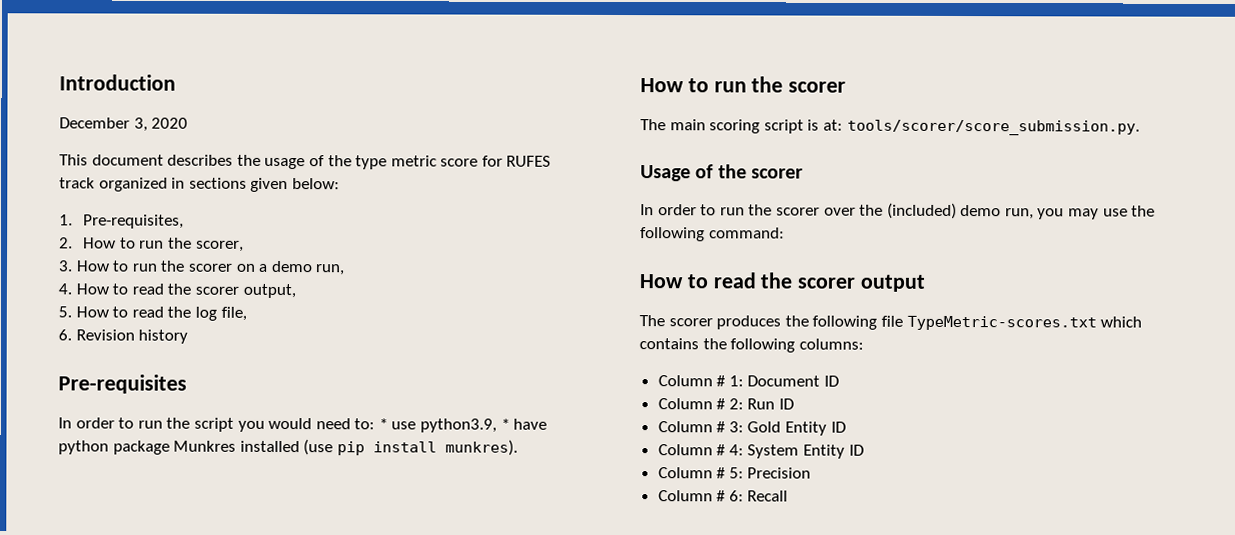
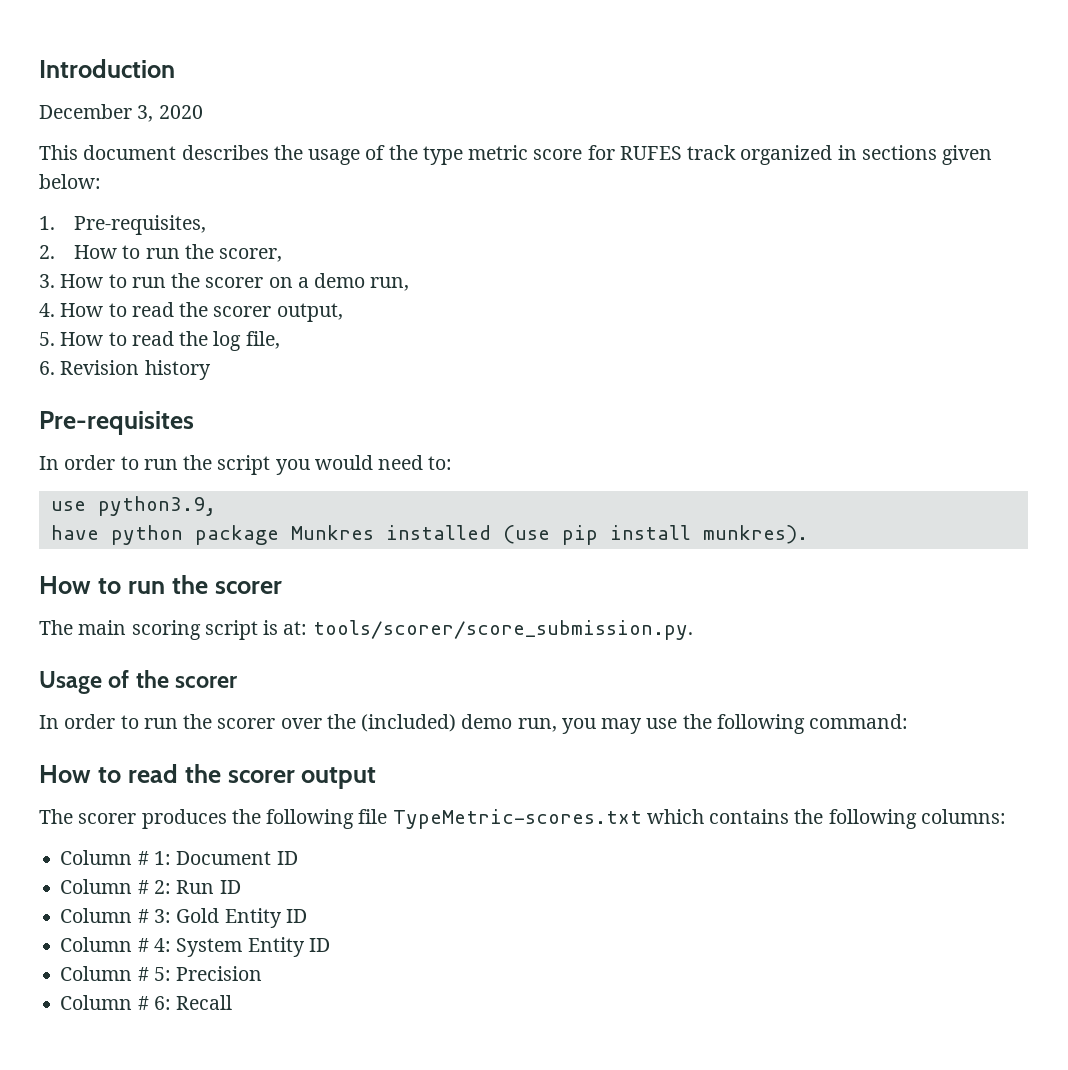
- In order to run the script you would need to: * use python3.9, * have python package Munkres installed (use pip install munkres).
+ In order to run the script you would need to:
+ use python3.9,
+ have python package Munkres installed (use pip install munkres).

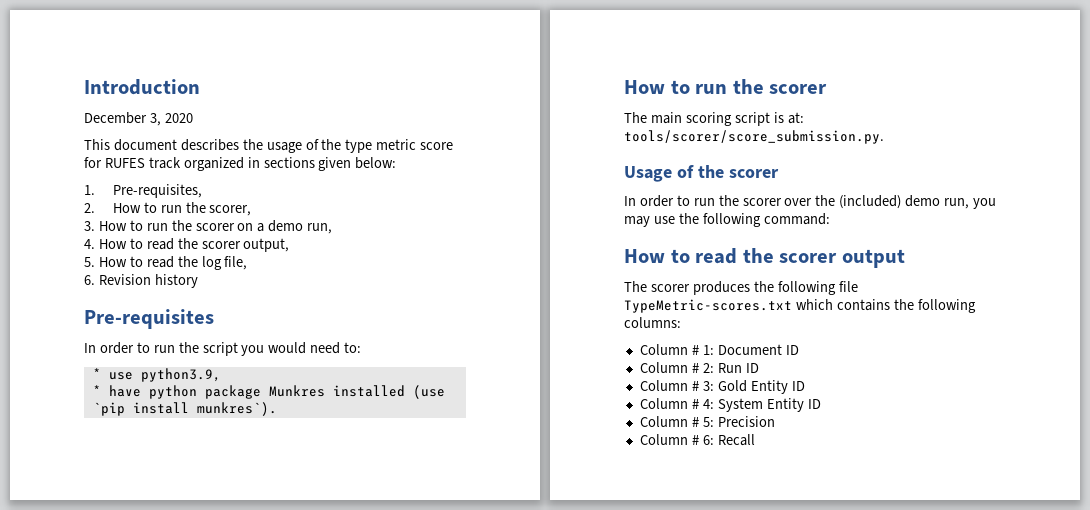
- use python3.9,
+ * use python3.9,
- have python package Munkres installed (use pip install munkres).
+ * have python package Munkres installed (use `pip install munkres`).

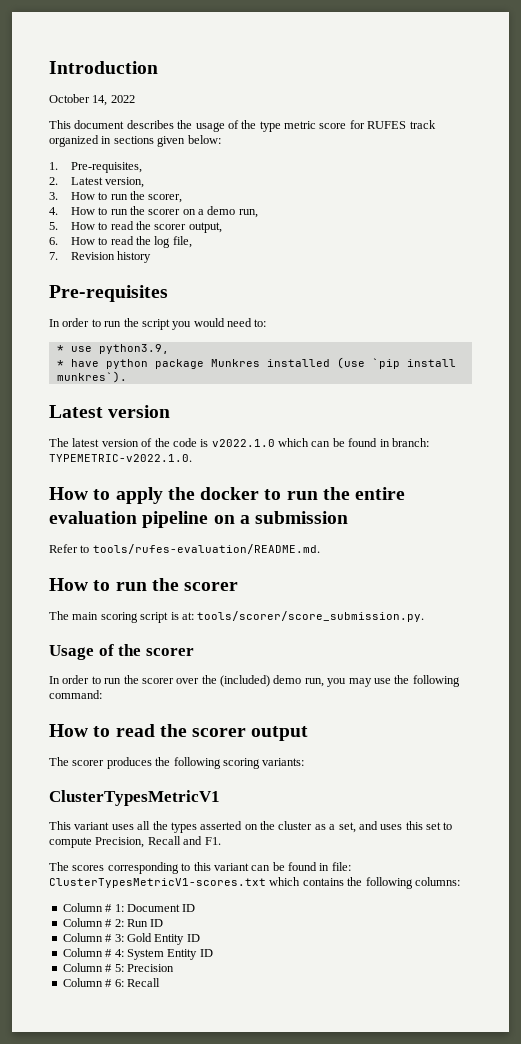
- December 3, 2020
+ October 14, 2022
- 2. How to run the scorer,
+ 2. Latest version,
+ 3. How to run the scorer,
- 3. How to run the scorer on a demo run,
+ 4. How to run the scorer on a demo run,
- 4. How to read the scorer output,
+ 5. How to read the scorer output,
- 5. How to read the log file,
+ 6. How to read the log file,
- 6. Revision history
+ 7. Revision history
+ Latest version
+ The latest version of the code is v2022.1.0 which can be found in branch: TYPEMETRIC-v2022.1.0.
+ How to apply the docker to run the entire evaluation pipeline on a submission
+ Refer to tools/rufes-evaluation/README.md.
- The scorer produces the following file TypeMetric-scores.txt which contains the following columns:
+ The scorer produces the following scoring variants:
+ ClusterTypesMetricV1
+ This variant uses all the types asserted on the cluster as a set, and uses this set to compute Precision, Recall and F1.
+ The scores corresponding to this variant can be found in file: ClusterTypesMetricV1-scores.txt which contains the following columns:

